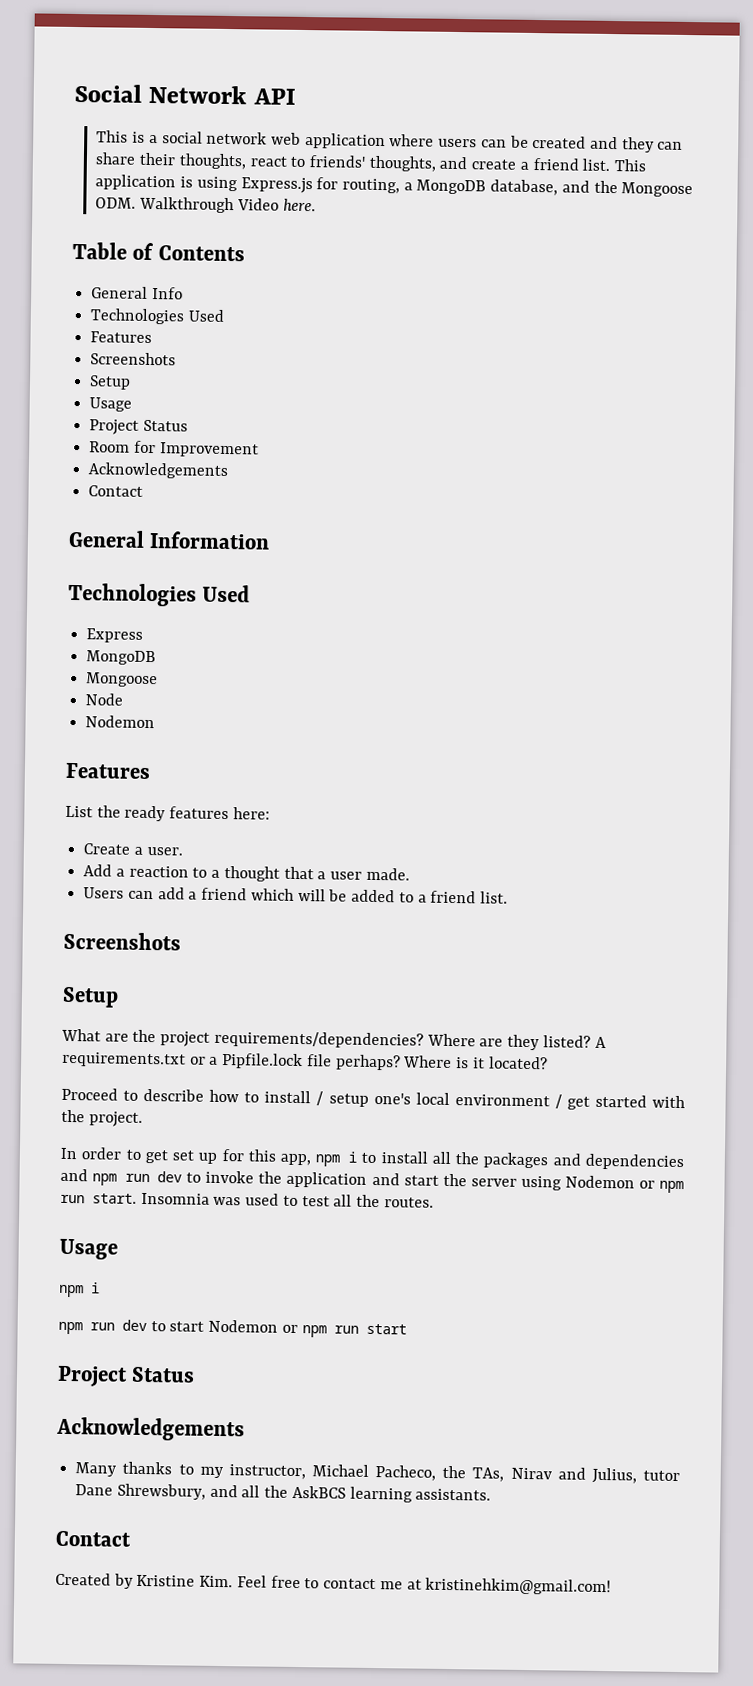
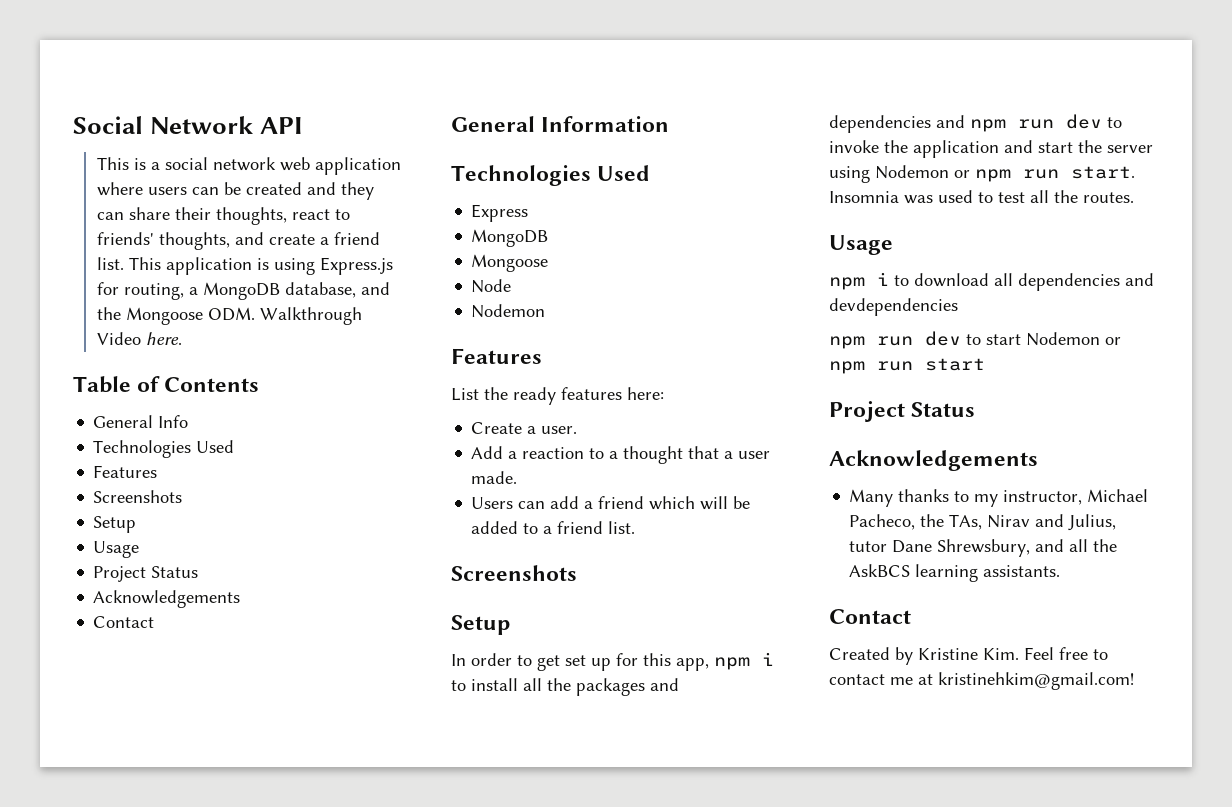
- Room for Improvement
- What are the project requirements/dependencies? Where are they listed? A requirements.txt or a Pipfile.lock file perhaps? Where is it located?
- Proceed to describe how to install / setup one's local environment / get started with the project.
  Insomnia was used to test all the routes.
  Usage
- npm i
+ npm i to download all dependencies and devdependencies

